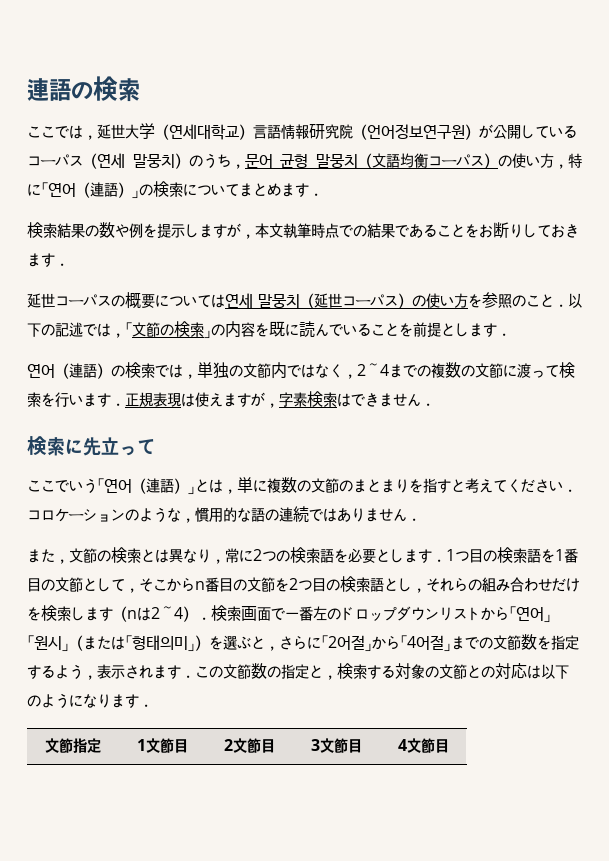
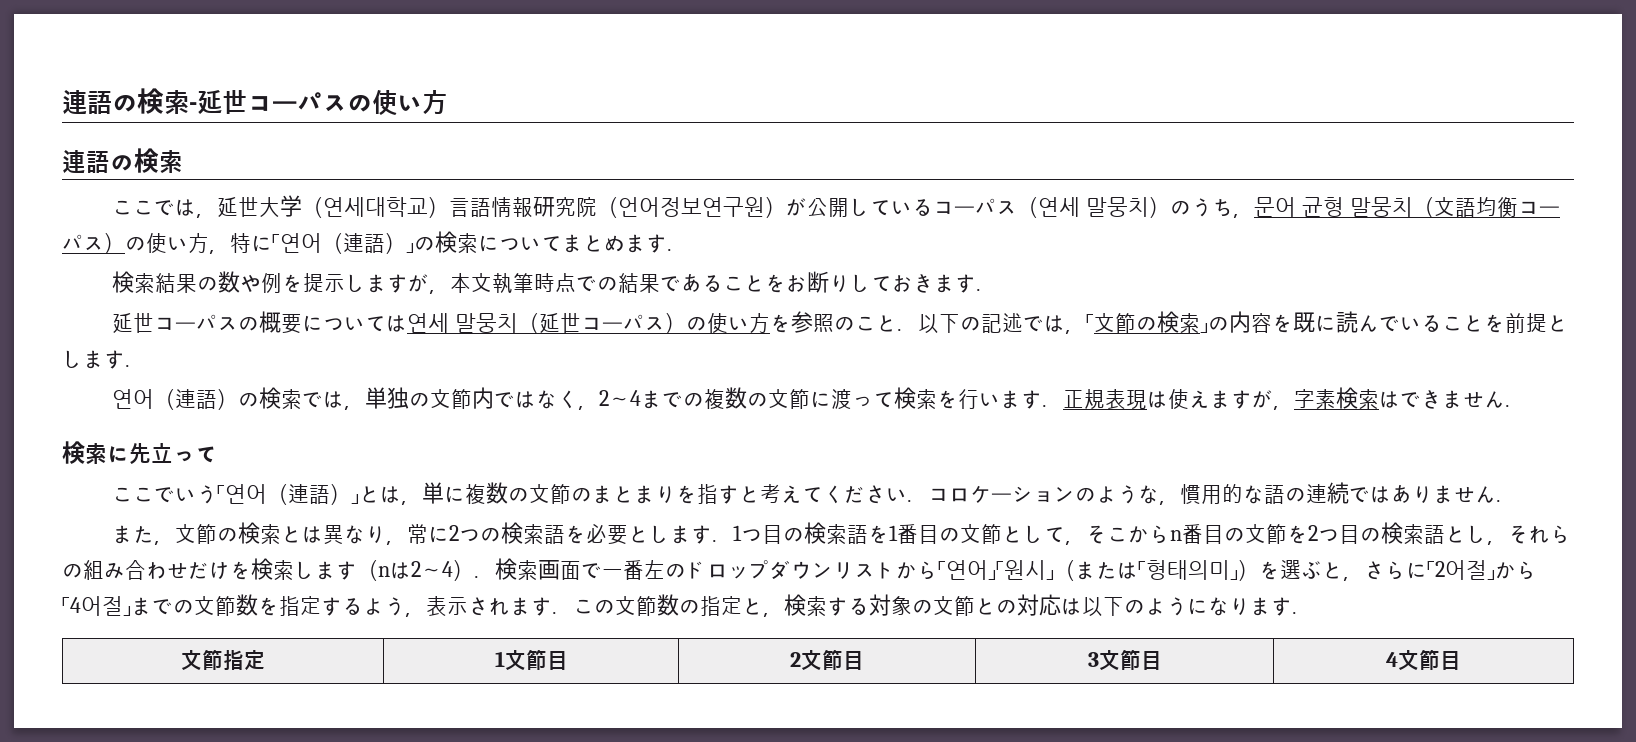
+ 連語の検索-延世コーパスの使い方

